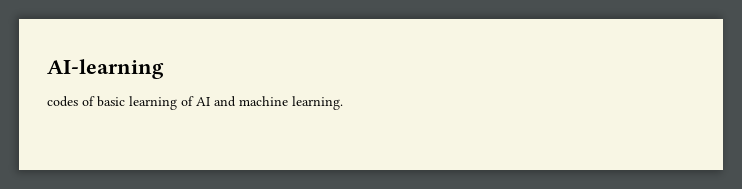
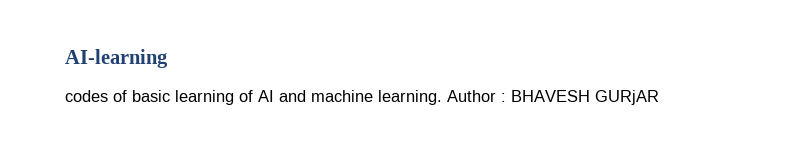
+ Author : BHAVESH GURjAR

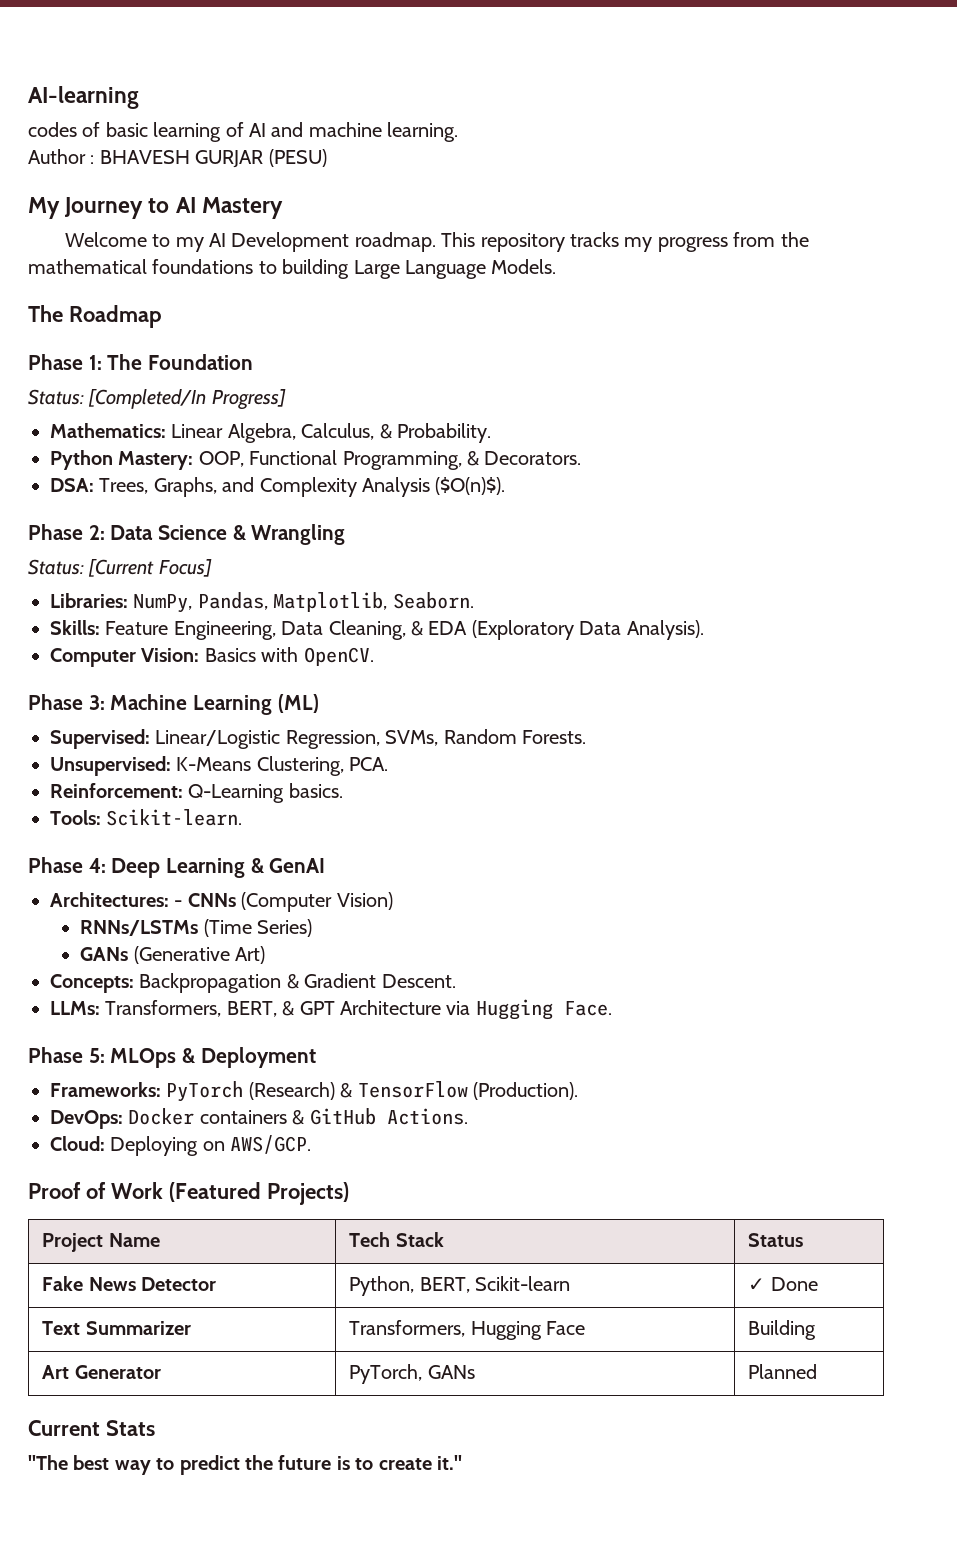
- codes of basic learning of AI and machine learning. Author : BHAVESH GURjAR
+ codes of basic learning of AI and machine learning.
+ Author : BHAVESH GURJAR (PESU)
+ My Journey to AI Mastery
+ Welcome to my AI Development roadmap. This repository tracks my progress from the mathematical foundations to building Large Language Models.
+ The Roadmap
+ Phase 1: The Foundation
+ Status: [Completed/In Progress]
+ Mathematics: Linear Algebra, Calculus, & Probability.
+ Python Mastery: OOP, Functional Programming, & Decorators.
+ DSA: Trees, Graphs, and Complexity Analysis ($O(n)$).
+ Phase 2: Data Science & Wrangling
+ Status: [Current Focus]
+ Libraries: NumPy, Pandas, Matplotlib, Seaborn.
+ Skills: Feature Engineering, Data Cleaning, & EDA (Exploratory Data Analysis).
+ Computer Vision: Basics with OpenCV.
+ Phase 3: Machine Learning (ML)
+ Supervised: Linear/Logistic Regression, SVMs, Random Forests.
+ Unsupervised: K-Means Clustering, PCA.
+ Reinforcement: Q-Learning basics.
+ Tools: Scikit-learn.
+ Phase 4: Deep Learning & GenAI
+ Architectures: - CNNs (Computer Vision)
+ RNNs/LSTMs (Time Series)
+ GANs (Generative Art)
+ Concepts: Backpropagation & Gradient Descent.
+ LLMs: Transformers, BERT, & GPT Architecture via Hugging Face.
+ Phase 5: MLOps & Deployment
+ Frameworks: PyTorch (Research) & TensorFlow (Production).
+ DevOps: Docker containers & GitHub Actions.
+ Cloud: Deploying on AWS/GCP.
+ Proof of Work (Featured Projects)
+ Project Name | Tech Stack | Status
+ Fake News Detector | Python, BERT, Scikit-learn | ✓ Done
+ Text Summarizer | Transformers, Hugging Face | Building
+ Art Generator | PyTorch, GANs | Planned
+ Current Stats
+ "The best way to predict the future is to create it."

